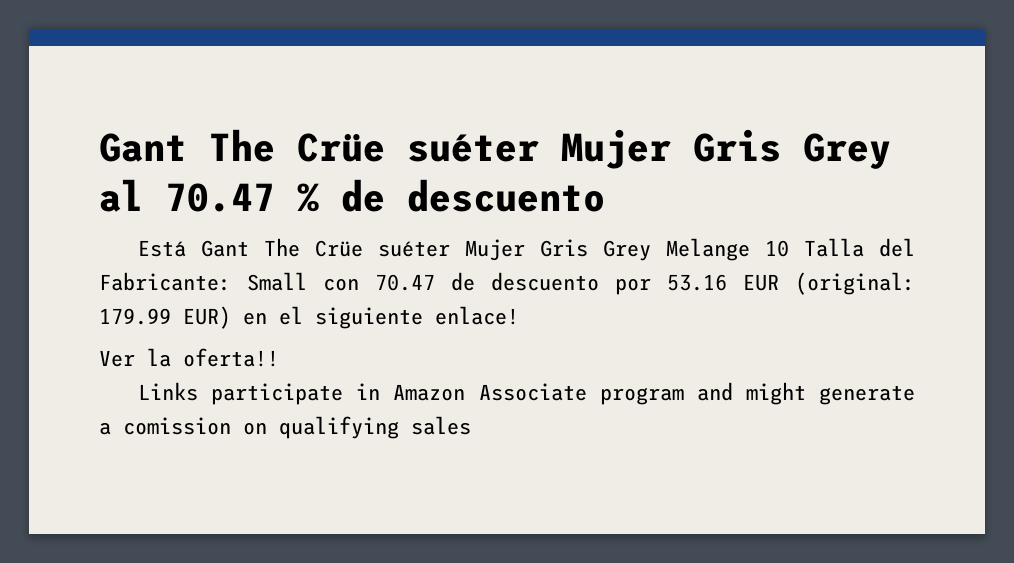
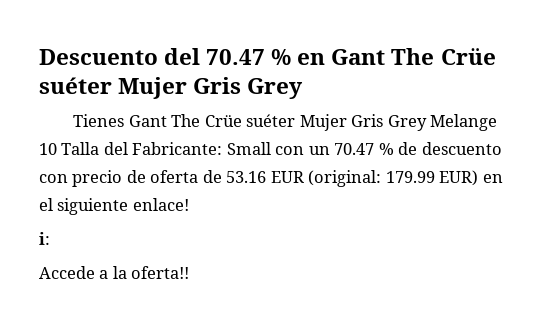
- Gant The Crüe suéter Mujer Gris Grey al 70.47 % de descuento
- Está Gant The Crüe suéter Mujer Gris Grey Melange 10 Talla del Fabricante: Small con 70.47 de descuento por 53.16 EUR (original: 179.99 EUR) en el siguiente enlace!
+ Descuento del 70.47 % en Gant The Crüe suéter Mujer Gris Grey
+ Tienes Gant The Crüe suéter Mujer Gris Grey Melange 10 Talla del Fabricante: Small con un 70.47 % de descuento con precio de oferta de 53.16 EUR (original: 179.99 EUR) en el siguiente enlace!
- Ver la oferta!!
+ ℹ:
+ Accede a la oferta!!
- Links participate in Amazon Associate program and might generate a comission on qualifying sales

